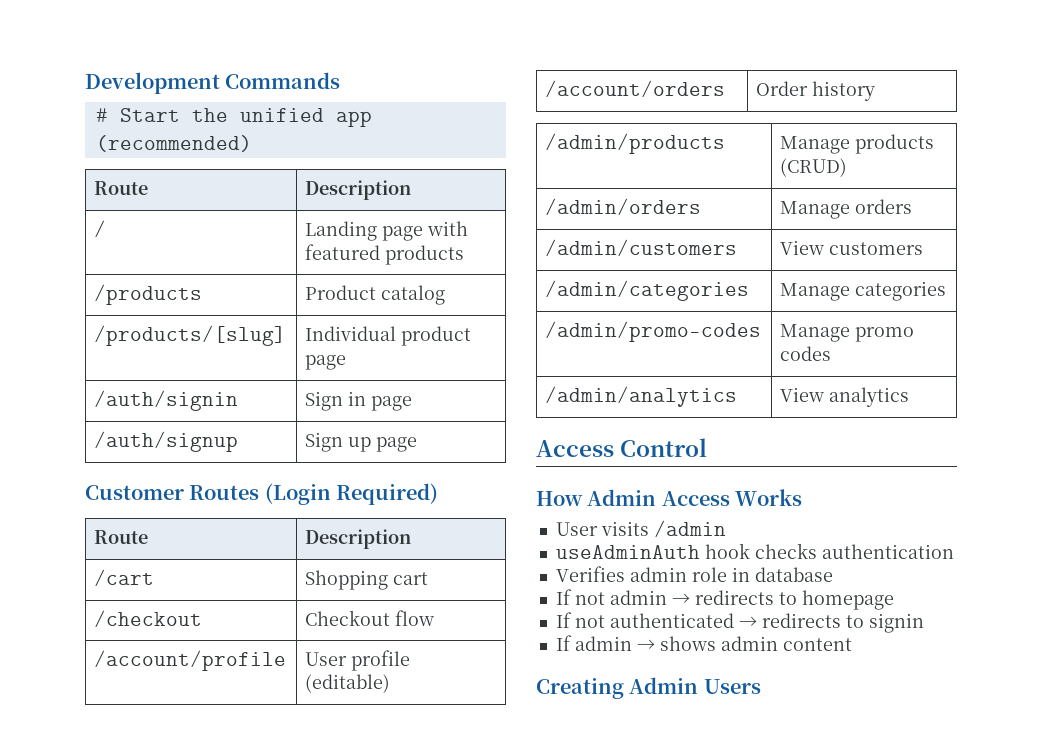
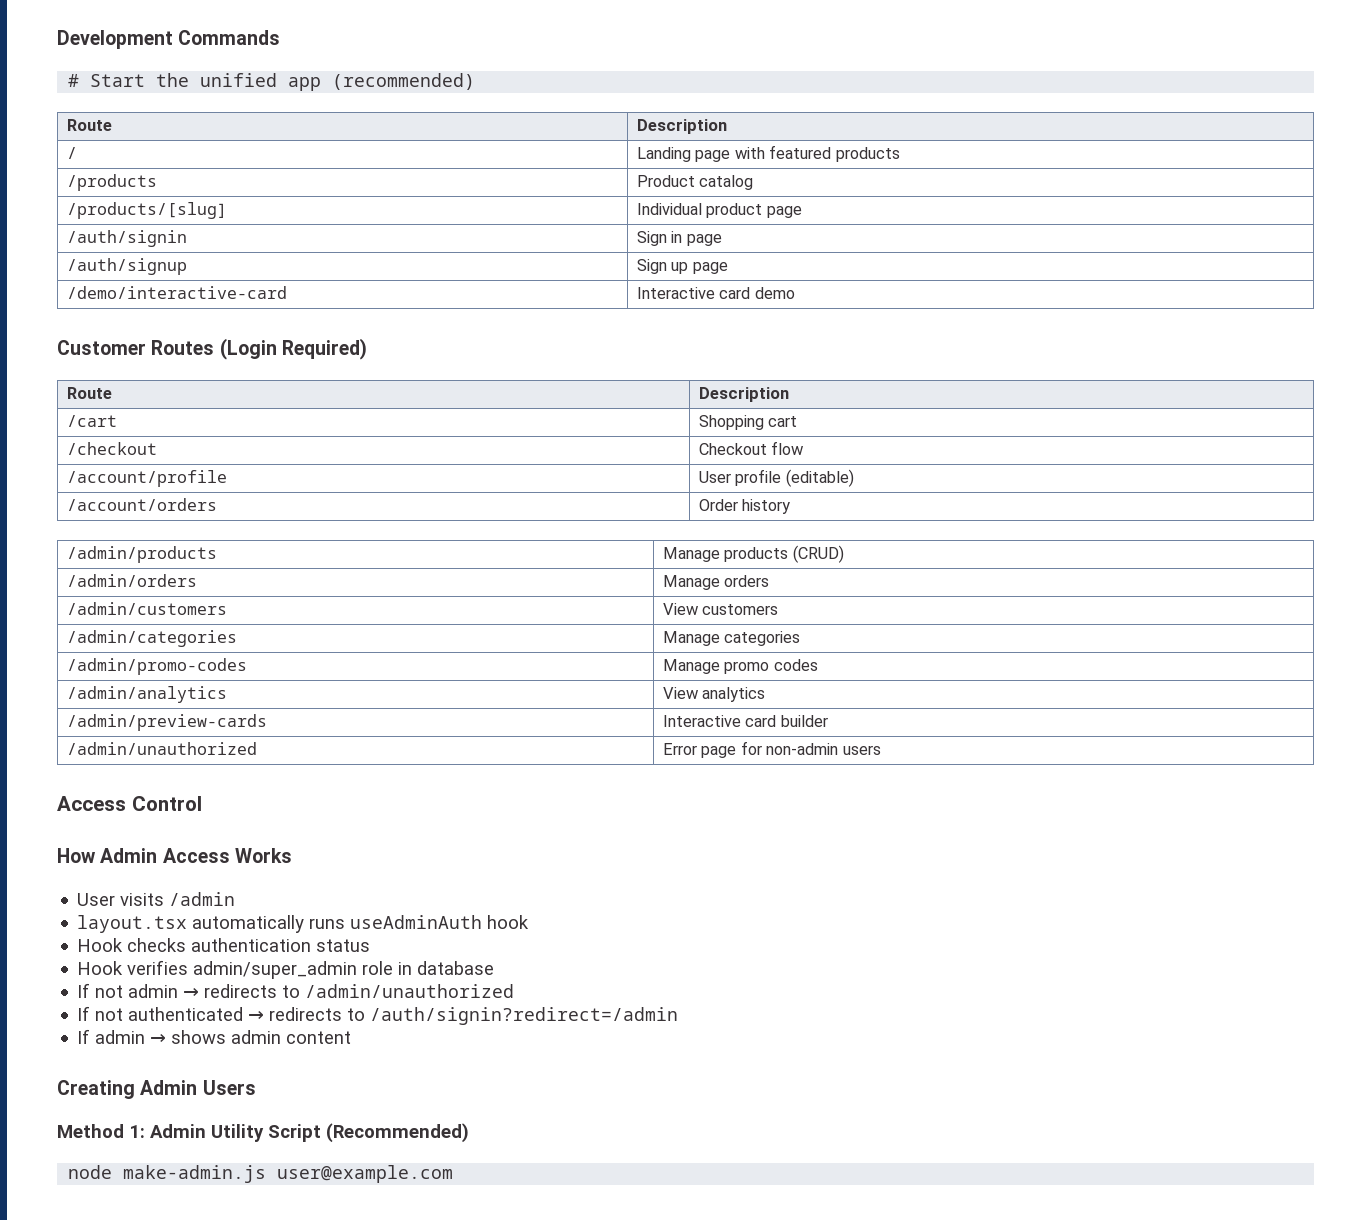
+ /demo/interactive-card | Interactive card demo
+ /admin/preview-cards | Interactive card builder
+ /admin/unauthorized | Error page for non-admin users
- useAdminAuth hook checks authentication
- Verifies admin role in database
+ layout.tsx automatically runs useAdminAuth hook
+ Hook checks authentication status
+ Hook verifies admin/super_admin role in database
- If not admin → redirects to homepage
+ If not admin → redirects to /admin/unauthorized
- If not authenticated → redirects to signin
+ If not authenticated → redirects to /auth/signin?redirect=/admin
+ Method 1: Admin Utility Script (Recommended)
+ node make-admin.js user@example.com

